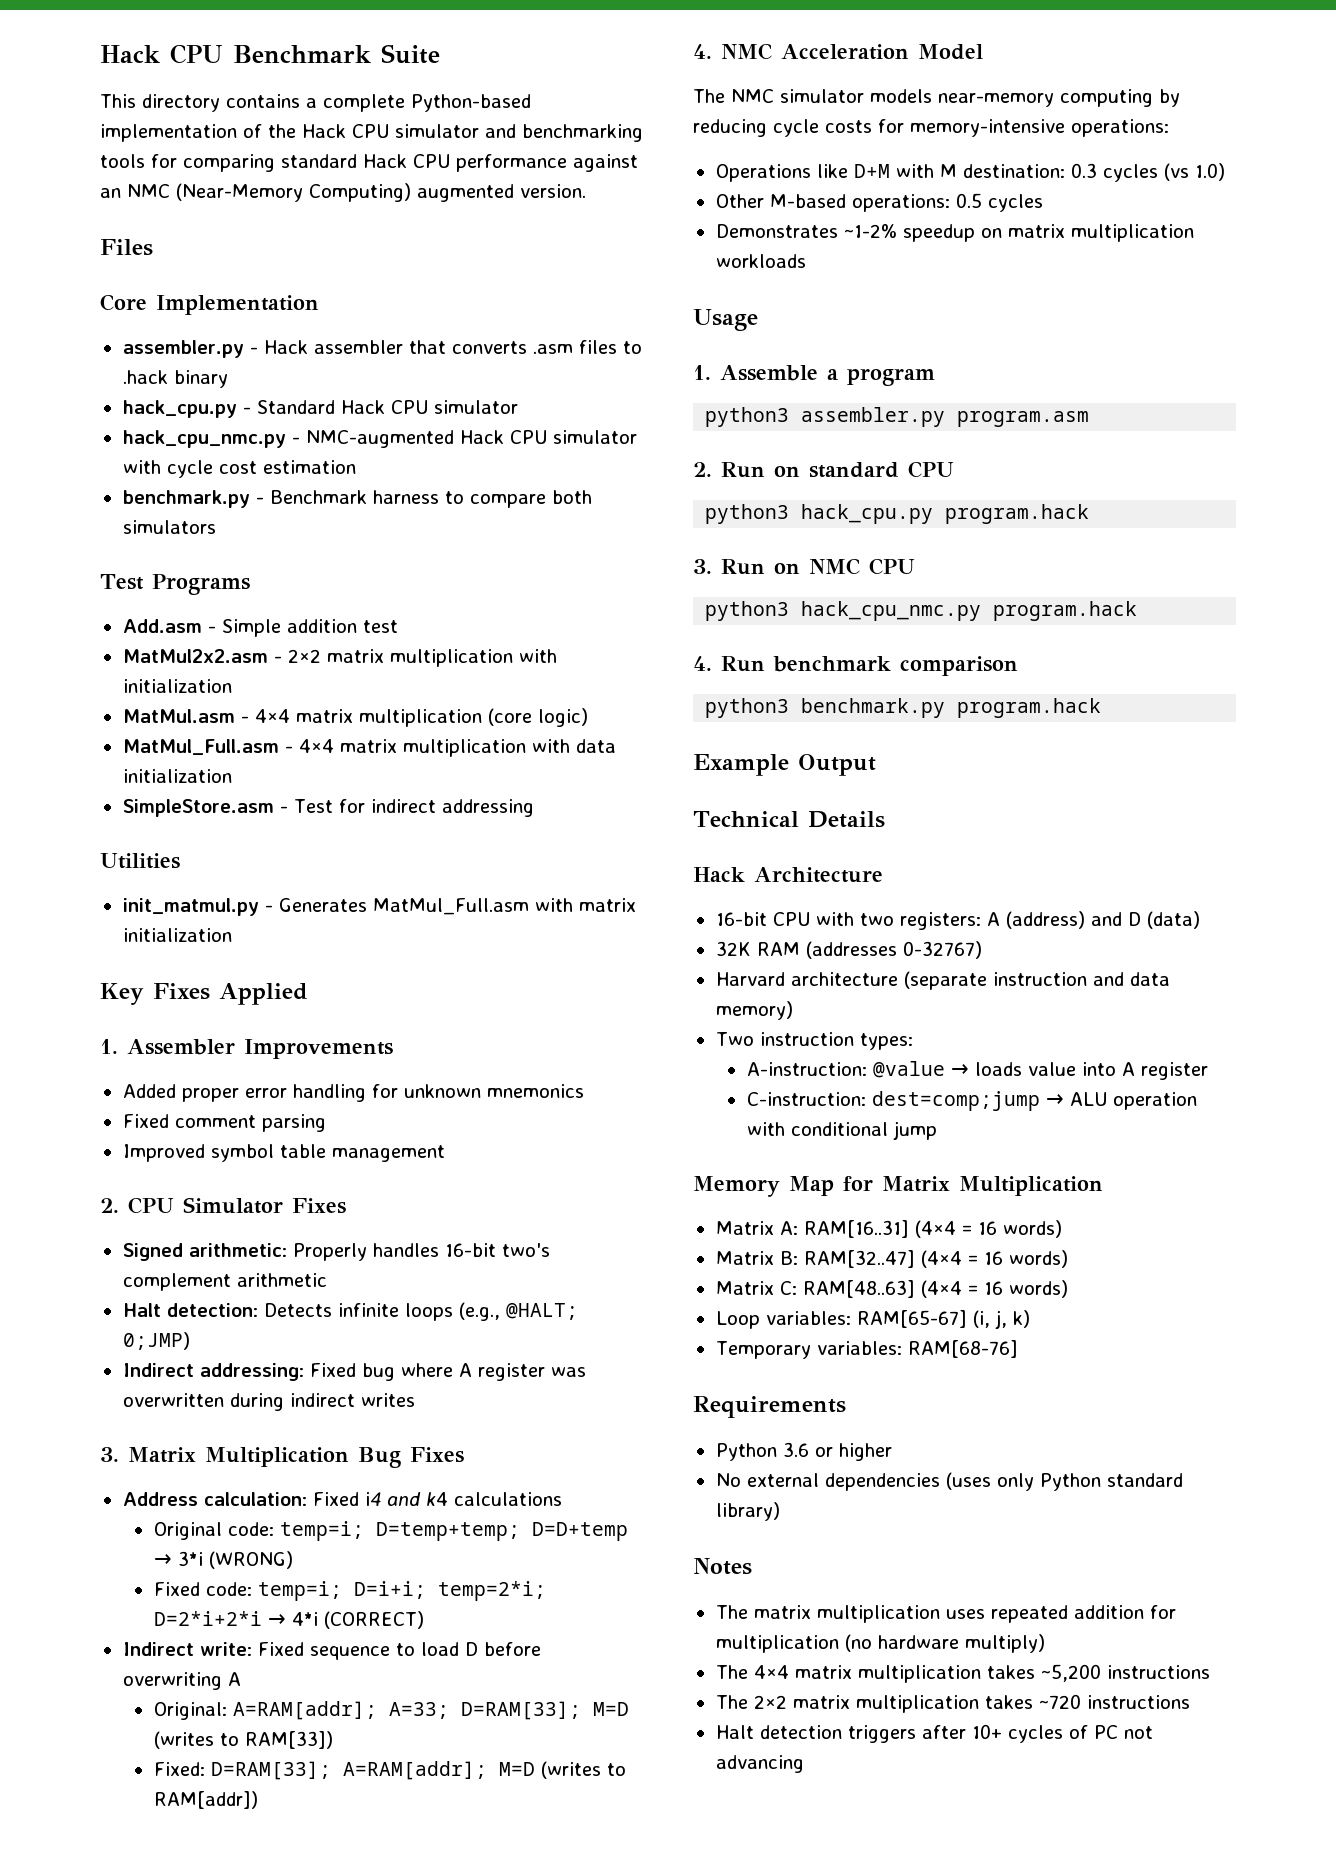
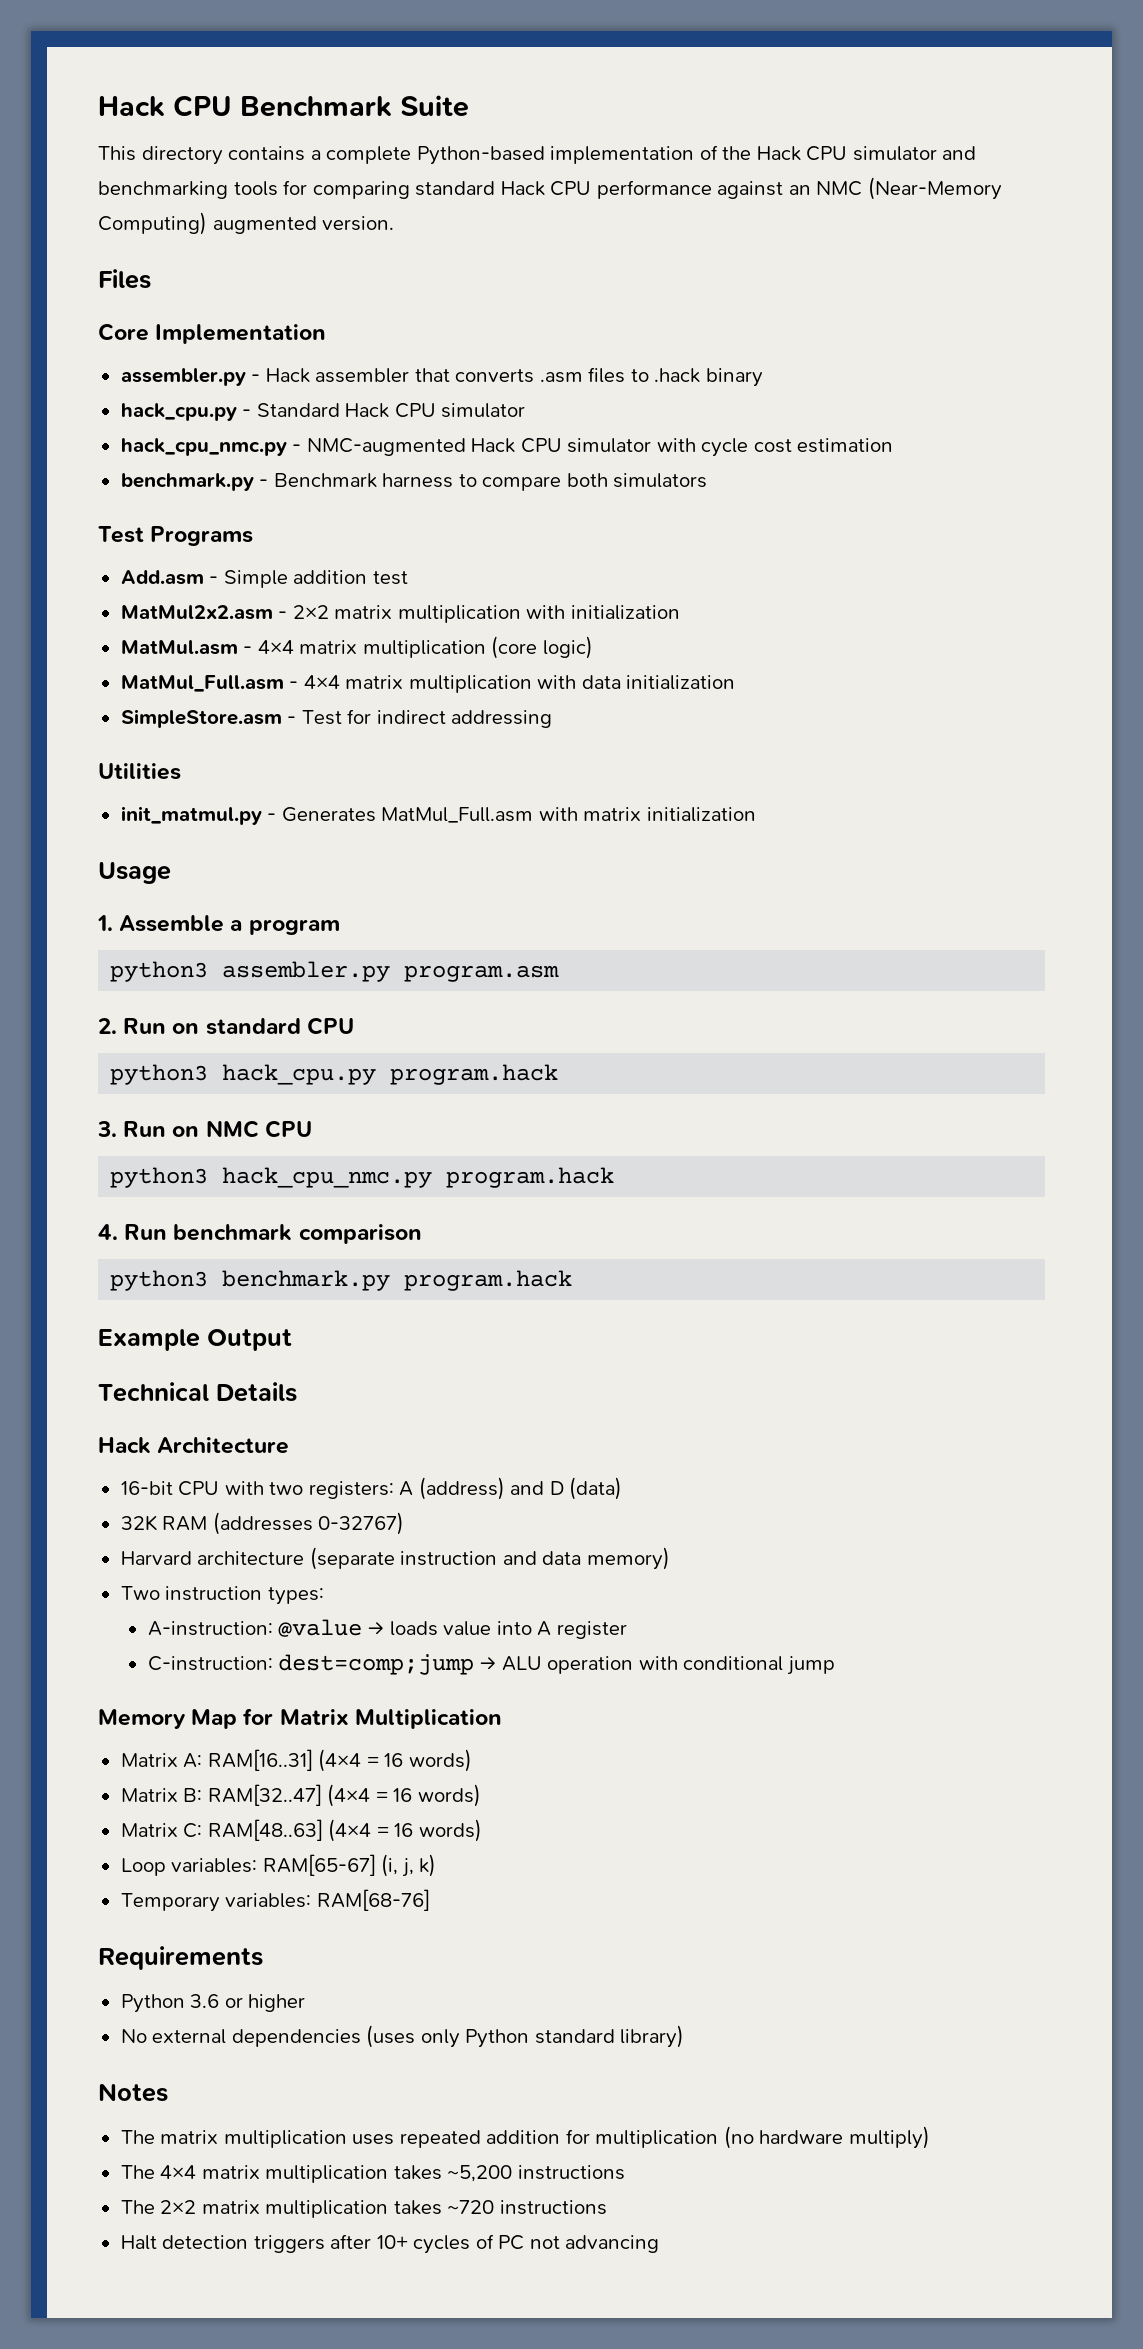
- Key Fixes Applied
- 1. Assembler Improvements
- Added proper error handling for unknown mnemonics
- Fixed comment parsing
- Improved symbol table management
- 2. CPU Simulator Fixes
- Signed arithmetic: Properly handles 16-bit two's complement arithmetic
- Halt detection: Detects infinite loops (e.g., @HALT; 0;JMP)
- Indirect addressing: Fixed bug where A register was overwritten during indirect writes
- 3. Matrix Multiplication Bug Fixes
- Address calculation: Fixed i4 and k4 calculations
- Original code: temp=i; D=temp+temp; D=D+temp → 3*i (WRONG)
- Fixed code: temp=i; D=i+i; temp=2*i; D=2*i+2*i → 4*i (CORRECT)
- Indirect write: Fixed sequence to load D before overwriting A
- Original: A=RAM[addr]; A=33; D=RAM[33]; M=D (writes to RAM[33])
- Fixed: D=RAM[33]; A=RAM[addr]; M=D (writes to RAM[addr])
- 4. NMC Acceleration Model
- The NMC simulator models near-memory computing by reducing cycle costs for memory-intensive operations:
- Operations like D+M with M destination: 0.3 cycles (vs 1.0)
- Other M-based operations: 0.5 cycles
- Demonstrates ~1-2% speedup on matrix multiplication workloads

